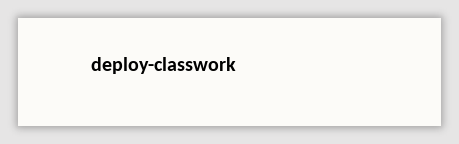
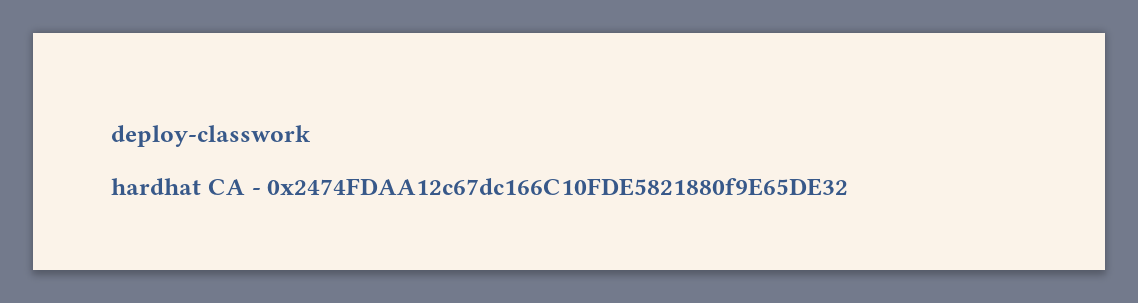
+ hardhat CA - 0x2474FDAA12c67dc166C10FDE5821880f9E65DE32

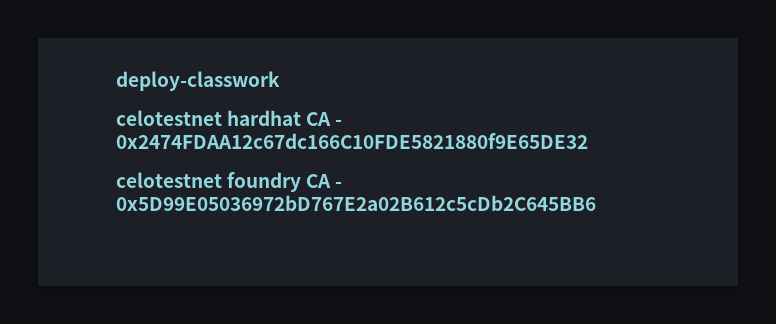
- hardhat CA - 0x2474FDAA12c67dc166C10FDE5821880f9E65DE32
+ celotestnet hardhat CA - 0x2474FDAA12c67dc166C10FDE5821880f9E65DE32
+ celotestnet foundry CA - 0x5D99E05036972bD767E2a02B612c5cDb2C645BB6

